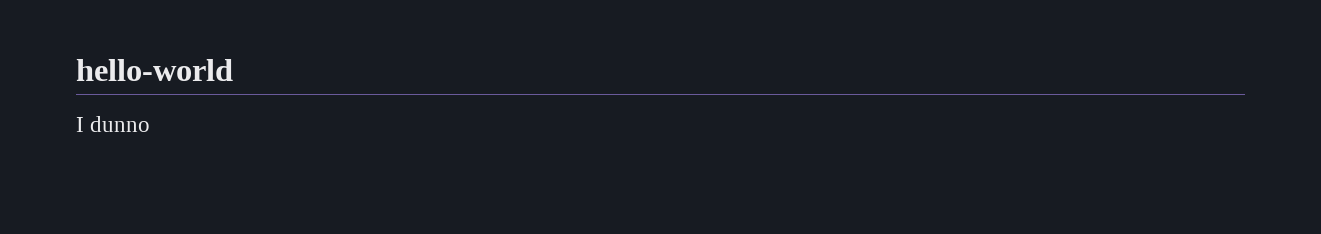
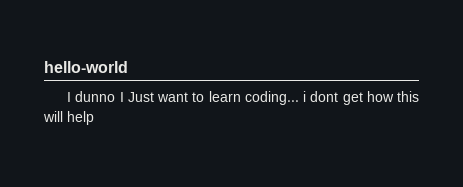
- I dunno
+ I dunno I Just want to learn coding... i dont get how this will help

